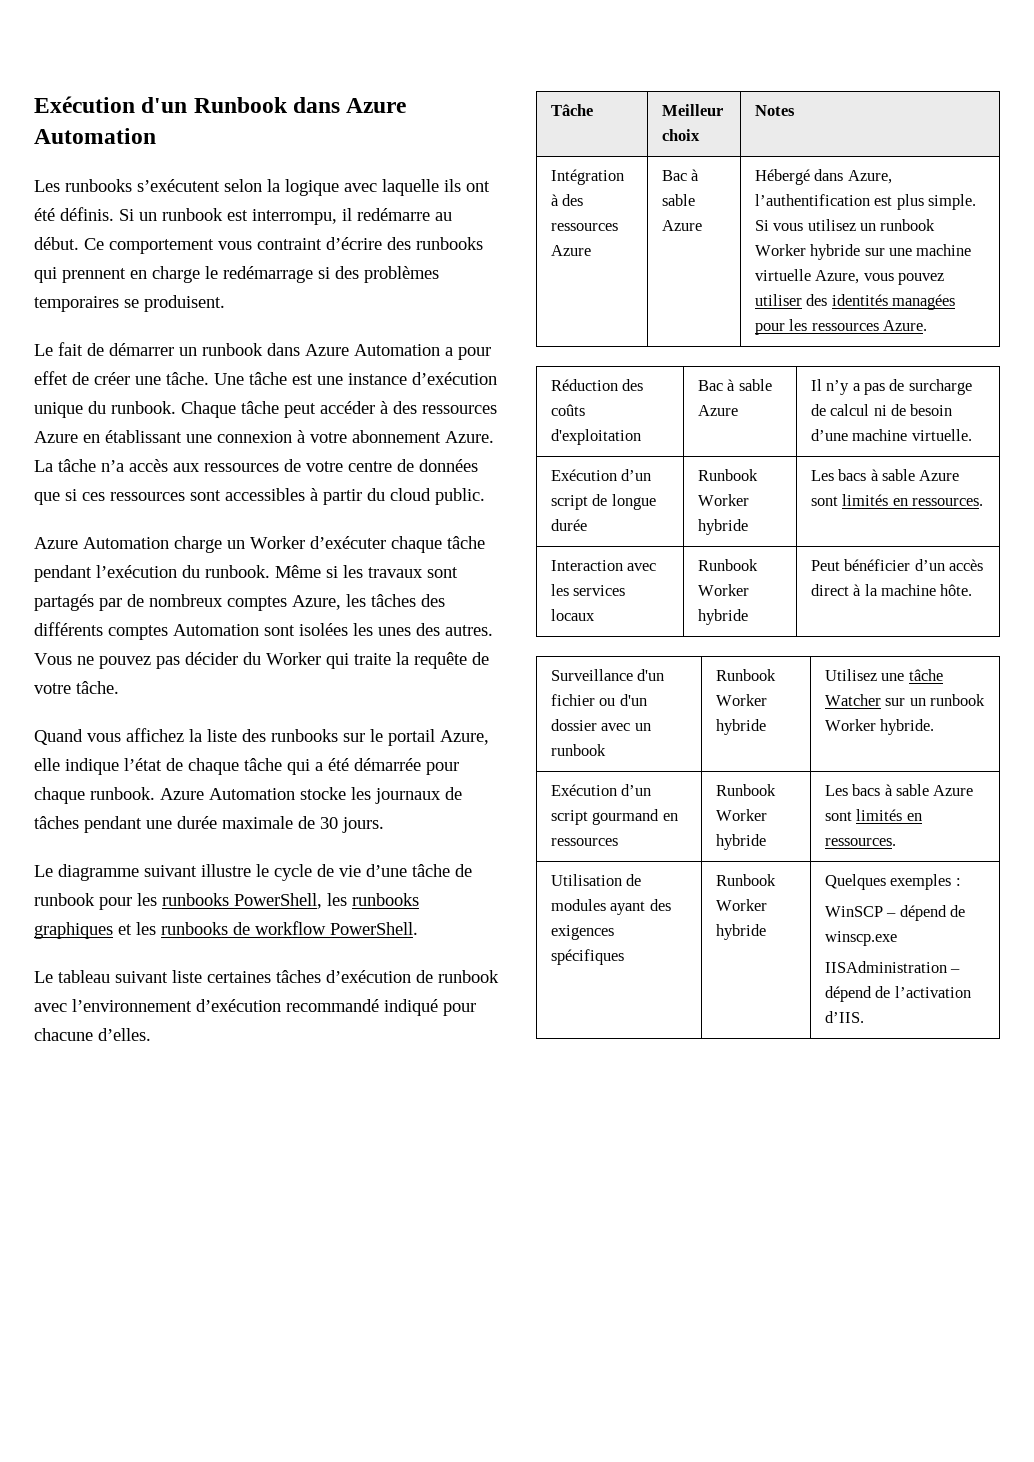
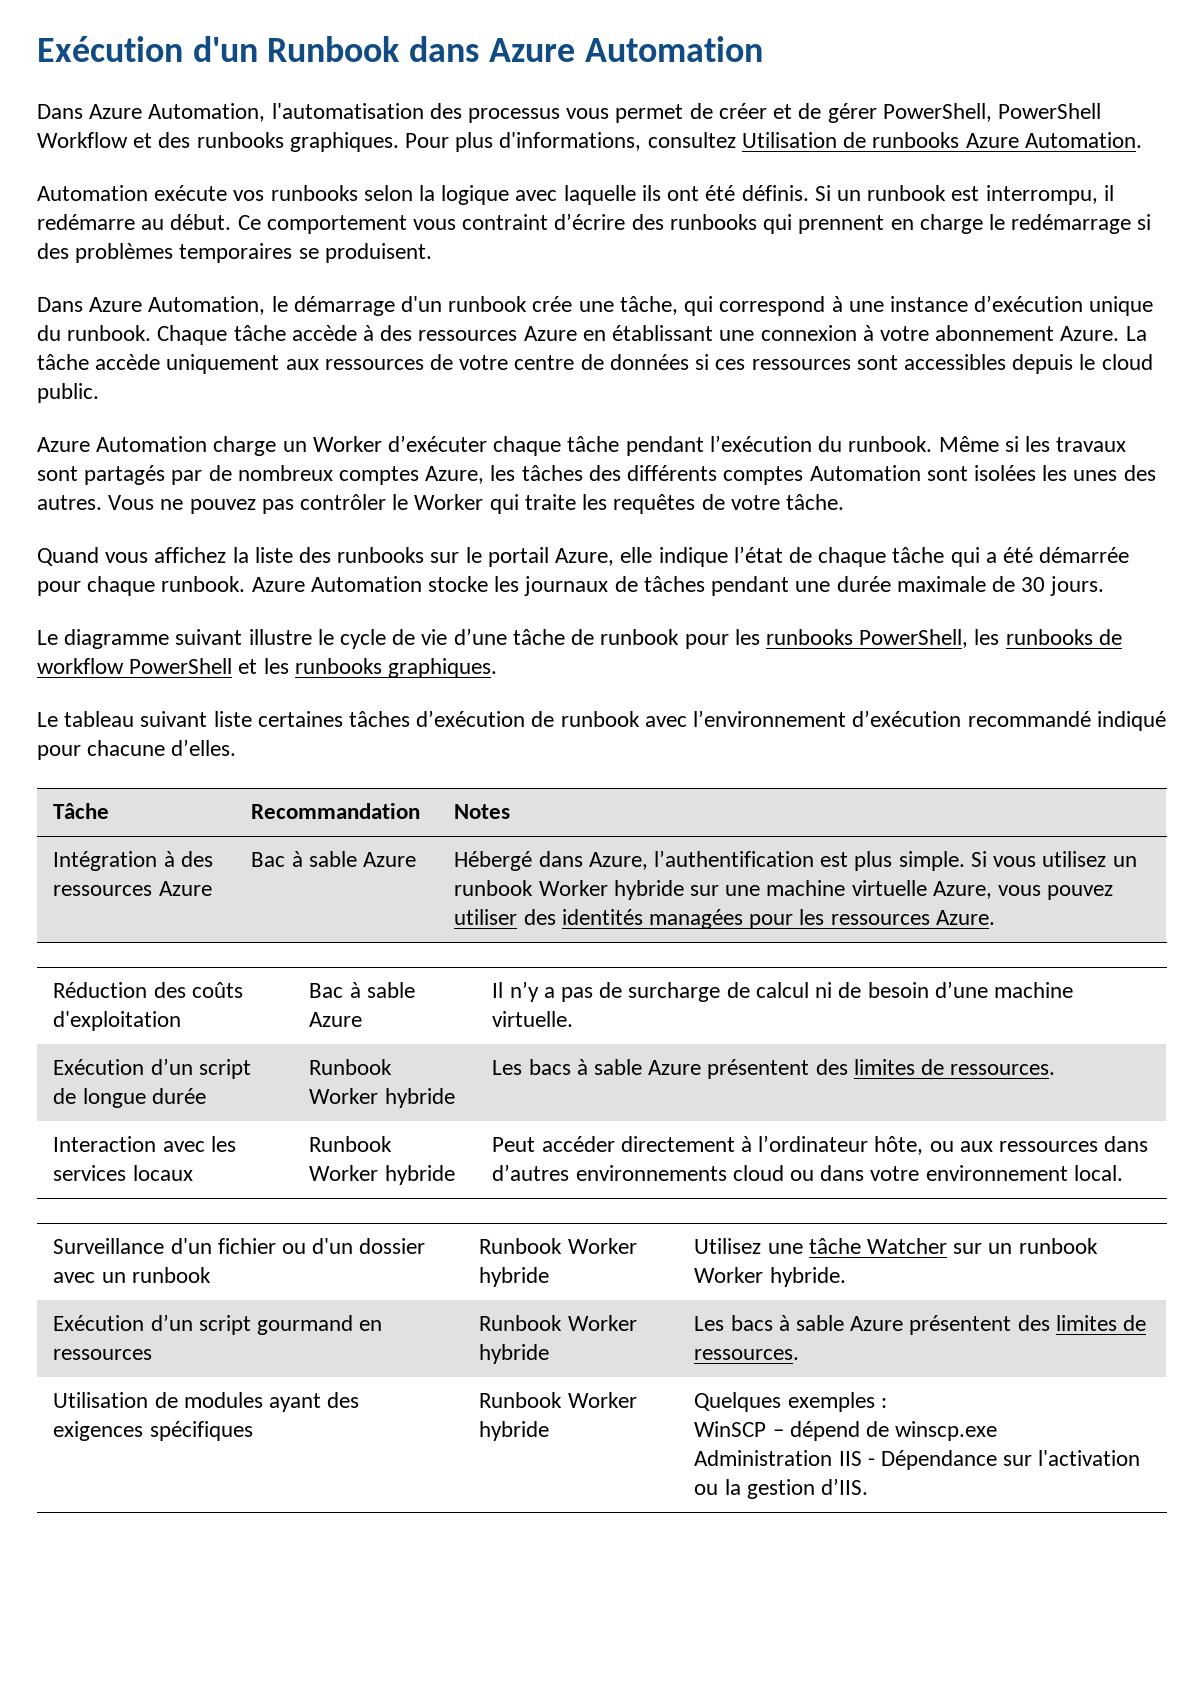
- Les runbooks s’exécutent selon la logique avec laquelle ils ont été définis.
+ Dans Azure Automation, l'automatisation des processus vous permet de créer et de gérer PowerShell, PowerShell Workflow et des runbooks graphiques. Pour plus d'informations, consultez Utilisation de runbooks Azure Automation.
+ Automation exécute vos runbooks selon la logique avec laquelle ils ont été définis.
- Le fait de démarrer un runbook dans Azure Automation a pour effet de créer une tâche. Une tâche est une instance d’exécution unique du runbook.
+ Dans Azure Automation, le démarrage d'un runbook crée une tâche, qui correspond à une instance d’exécution unique du runbook.
- Chaque tâche peut accéder à des ressources Azure en établissant une connexion à votre abonnement Azure.
+ Chaque tâche accède à des ressources Azure en établissant une connexion à votre abonnement Azure.
- La tâche n’a accès aux ressources de votre centre de données que si ces ressources sont accessibles à partir du cloud public.
+ La tâche accède uniquement aux ressources de votre centre de données si ces ressources sont accessibles depuis le cloud public.
- Vous ne pouvez pas décider du Worker qui traite la requête de votre tâche.
+ Vous ne pouvez pas contrôler le Worker qui traite les requêtes de votre tâche.
- Le diagramme suivant illustre le cycle de vie d’une tâche de runbook pour les runbooks PowerShell, les runbooks graphiques et les runbooks de workflow PowerShell.
+ Le diagramme suivant illustre le cycle de vie d’une tâche de runbook pour les runbooks PowerShell, les runbooks de workflow PowerShell et les runbooks graphiques.
- Tâche | Meilleur choix | Notes
+ Tâche | Recommandation | Notes
- Exécution d’un script de longue durée | Runbook Worker hybride | Les bacs à sable Azure sont limités en ressources.
+ Exécution d’un script de longue durée | Runbook Worker hybride | Les bacs à sable Azure présentent des limites de ressources.
- Interaction avec les services locaux | Runbook Worker hybride | Peut bénéficier d’un accès direct à la machine hôte.
+ Interaction avec les services locaux | Runbook Worker hybride | Peut accéder directement à l’ordinateur hôte, ou aux ressources dans d’autres environnements cloud ou dans votre environnement local.
- Exécution d’un script gourmand en ressources | Runbook Worker hybride | Les bacs à sable Azure sont limités en ressources.
+ Exécution d’un script gourmand en ressources | Runbook Worker hybride | Les bacs à sable Azure présentent des limites de ressources.
  Utilisation de modules ayant des exigences spécifiques | Runbook Worker hybride | Quelques exemples :
  WinSCP – dépend de winscp.exe
- IISAdministration – dépend de l’activation d’IIS.
+ Administration IIS - Dépendance sur l'activation ou la gestion d’IIS.

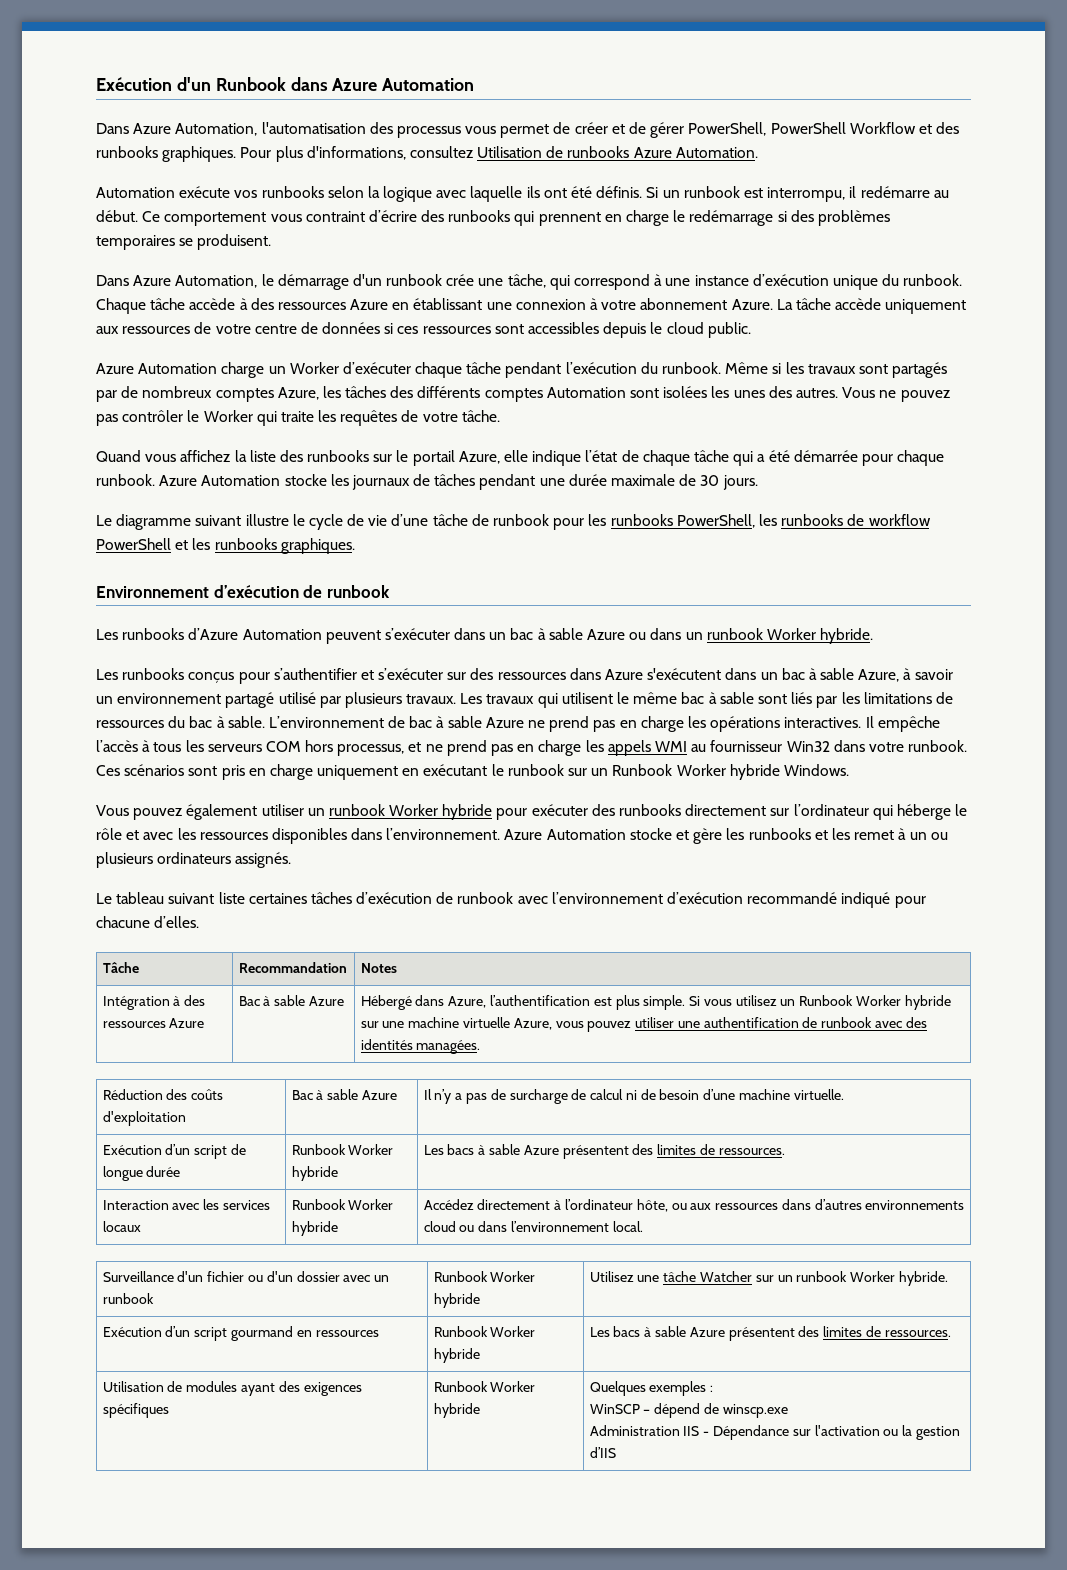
+ Environnement d’exécution de runbook
+ Les runbooks d’Azure Automation peuvent s’exécuter dans un bac à sable Azure ou dans un runbook Worker hybride.
+ Les runbooks conçus pour s’authentifier et s’exécuter sur des ressources dans Azure s'exécutent dans un bac à sable Azure, à savoir un environnement partagé utilisé par plusieurs travaux. Les travaux qui utilisent le même bac à sable sont liés par les limitations de ressources du bac à sable. L’environnement de bac à sable Azure ne prend pas en charge les opérations interactives. Il empêche l’accès à tous les serveurs COM hors processus, et ne prend pas en charge les appels WMI au fournisseur Win32 dans votre runbook. Ces scénarios sont pris en charge uniquement en exécutant le runbook sur un Runbook Worker hybride Windows.
+ Vous pouvez également utiliser un runbook Worker hybride pour exécuter des runbooks directement sur l’ordinateur qui héberge le rôle et avec les ressources disponibles dans l’environnement. Azure Automation stocke et gère les runbooks et les remet à un ou plusieurs ordinateurs assignés.
- Intégration à des ressources Azure | Bac à sable Azure | Hébergé dans Azure, l’authentification est plus simple. Si vous utilisez un runbook Worker hybride sur une machine virtuelle Azure, vous pouvez utiliser des identités managées pour les ressources Azure.
+ Intégration à des ressources Azure | Bac à sable Azure | Hébergé dans Azure, l’authentification est plus simple. Si vous utilisez un Runbook Worker hybride sur une machine virtuelle Azure, vous pouvez utiliser une authentification de runbook avec des identités managées.
- Interaction avec les services locaux | Runbook Worker hybride | Peut accéder directement à l’ordinateur hôte, ou aux ressources dans d’autres environnements cloud ou dans votre environnement local.
+ Interaction avec les services locaux | Runbook Worker hybride | Accédez directement à l’ordinateur hôte, ou aux ressources dans d’autres environnements cloud ou dans l’environnement local.
  Utilisation de modules ayant des exigences spécifiques | Runbook Worker hybride | Quelques exemples :
  WinSCP – dépend de winscp.exe
- Administration IIS - Dépendance sur l'activation ou la gestion d’IIS.
+ Administration IIS - Dépendance sur l'activation ou la gestion d’IIS

